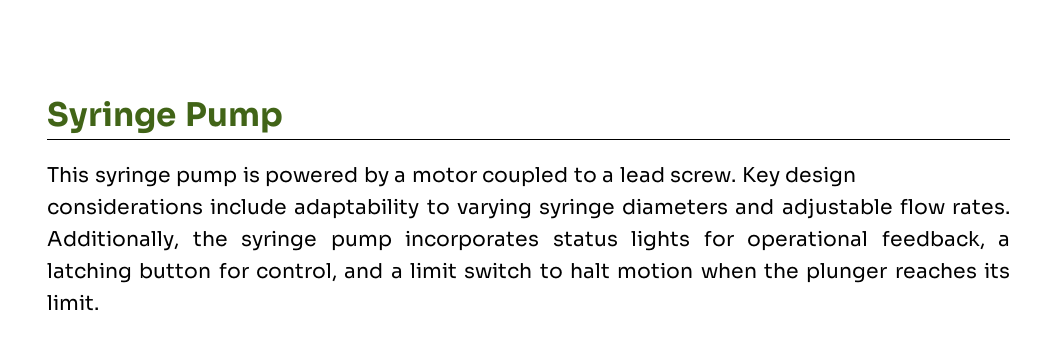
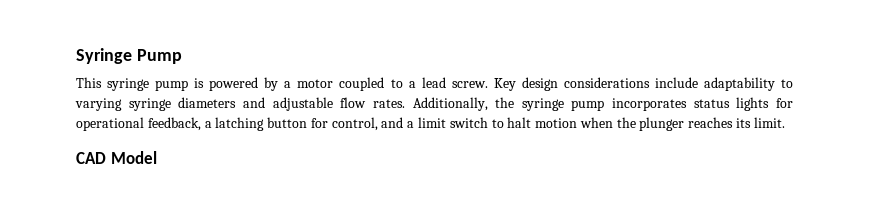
+ CAD Model

